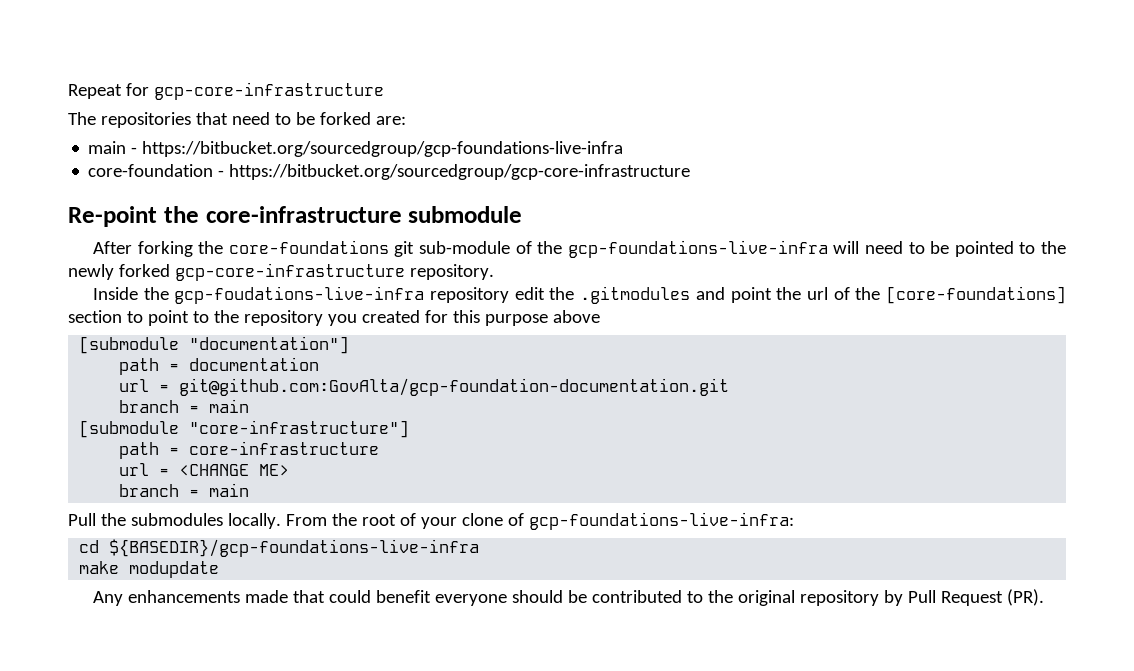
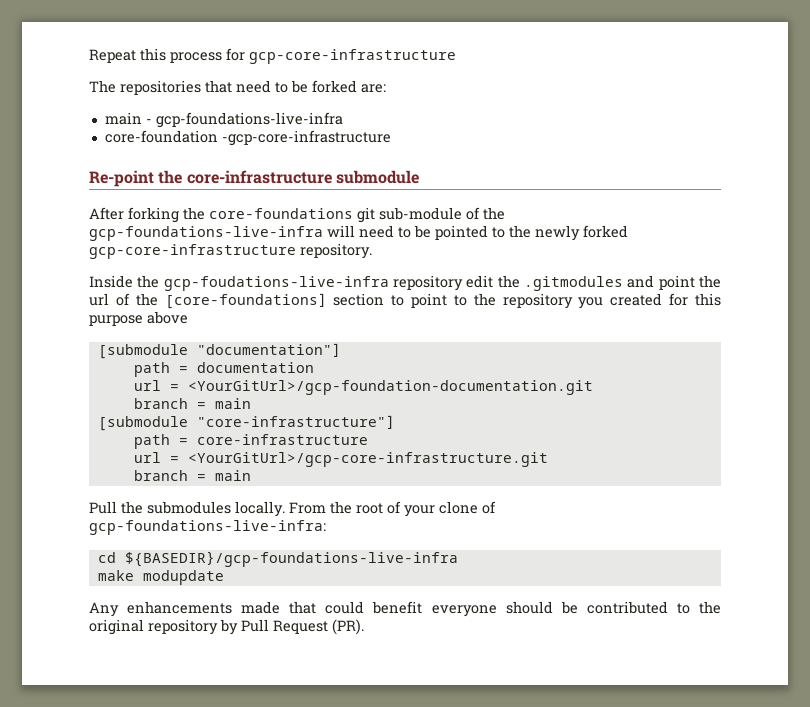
- Repeat for gcp-core-infrastructure
+ Repeat this process for gcp-core-infrastructure
- main - https://bitbucket.org/sourcedgroup/gcp-foundations-live-infra
+ main - gcp-foundations-live-infra
- core-foundation - https://bitbucket.org/sourcedgroup/gcp-core-infrastructure
+ core-foundation -gcp-core-infrastructure
- url = git@github.com:GovAlta/gcp-foundation-documentation.git
+ url = <YourGitUrl>/gcp-foundation-documentation.git
- url = <CHANGE ME>
+ url = <YourGitUrl>/gcp-core-infrastructure.git

